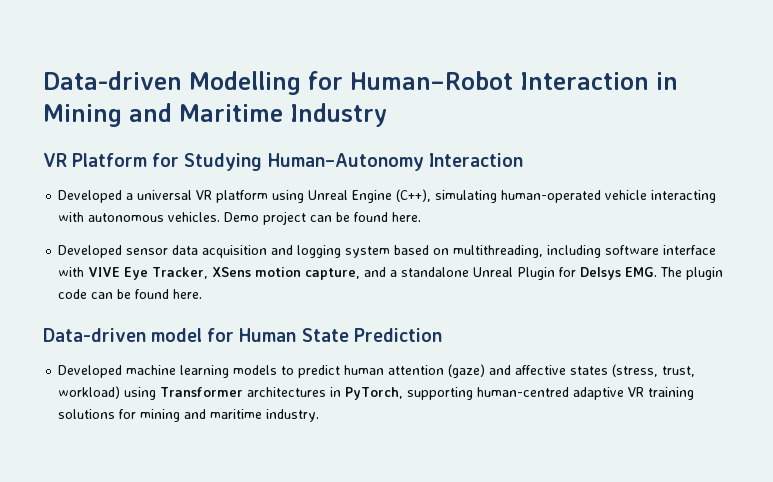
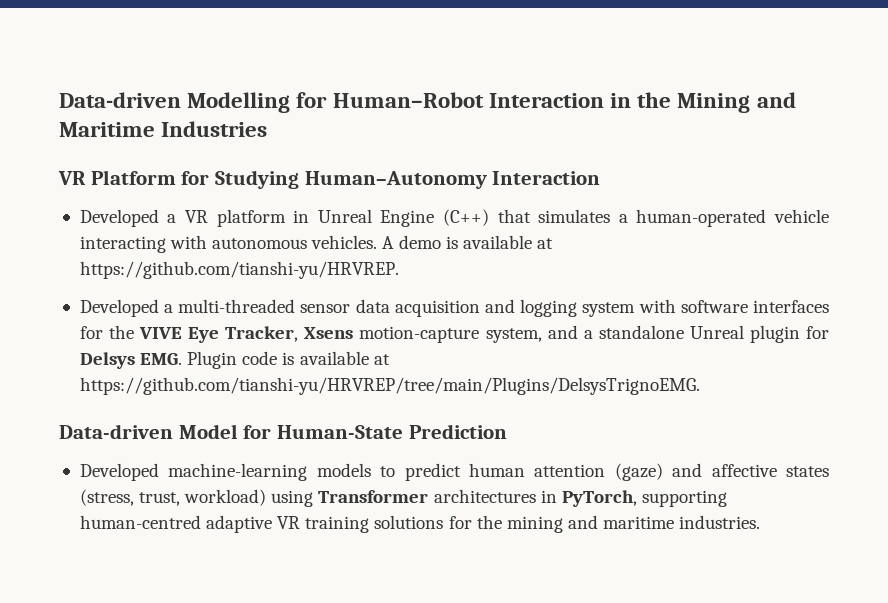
- Data-driven Modelling for Human–Robot Interaction in Mining and Maritime Industry
+ Data-driven Modelling for Human–Robot Interaction in the Mining and Maritime Industries
- Developed a universal VR platform using Unreal Engine (C++), simulating human-operated vehicle interacting with autonomous vehicles.
+ Developed a VR platform in Unreal Engine (C++) that simulates a human-operated vehicle interacting with autonomous vehicles.
- Demo project can be found here.
- Developed sensor data acquisition and logging system based on multithreading, including software interface with VIVE Eye Tracker, XSens motion capture, and a standalone Unreal Plugin for Delsys EMG. The plugin code can be found here.
- Data-driven model for Human State Prediction
+ A demo is available at https://github.com/tianshi-yu/HRVREP.
+ Developed a multi-threaded sensor data acquisition and logging system with software interfaces for the VIVE Eye Tracker, Xsens motion-capture system, and a standalone Unreal plugin for Delsys EMG. Plugin code is available at https://github.com/tianshi-yu/HRVREP/tree/main/Plugins/DelsysTrignoEMG.
+ Data-driven Model for Human-State Prediction
- Developed machine learning models to predict human attention (gaze) and affective states (stress, trust, workload) using Transformer architectures in PyTorch, supporting human-centred adaptive VR training solutions for mining and maritime industry.
+ Developed machine-learning models to predict human attention (gaze) and affective states (stress, trust, workload) using Transformer architectures in PyTorch, supporting human-centred adaptive VR training solutions for the mining and maritime industries.

